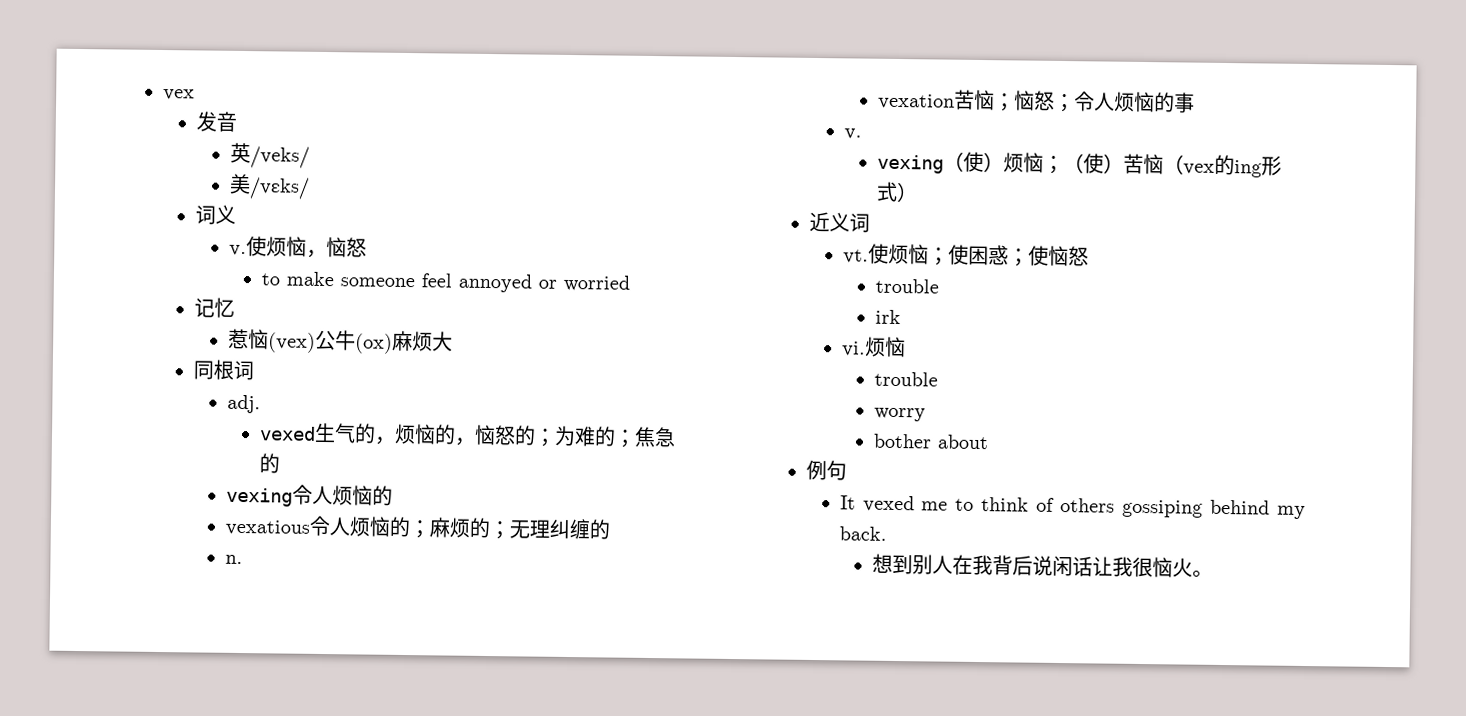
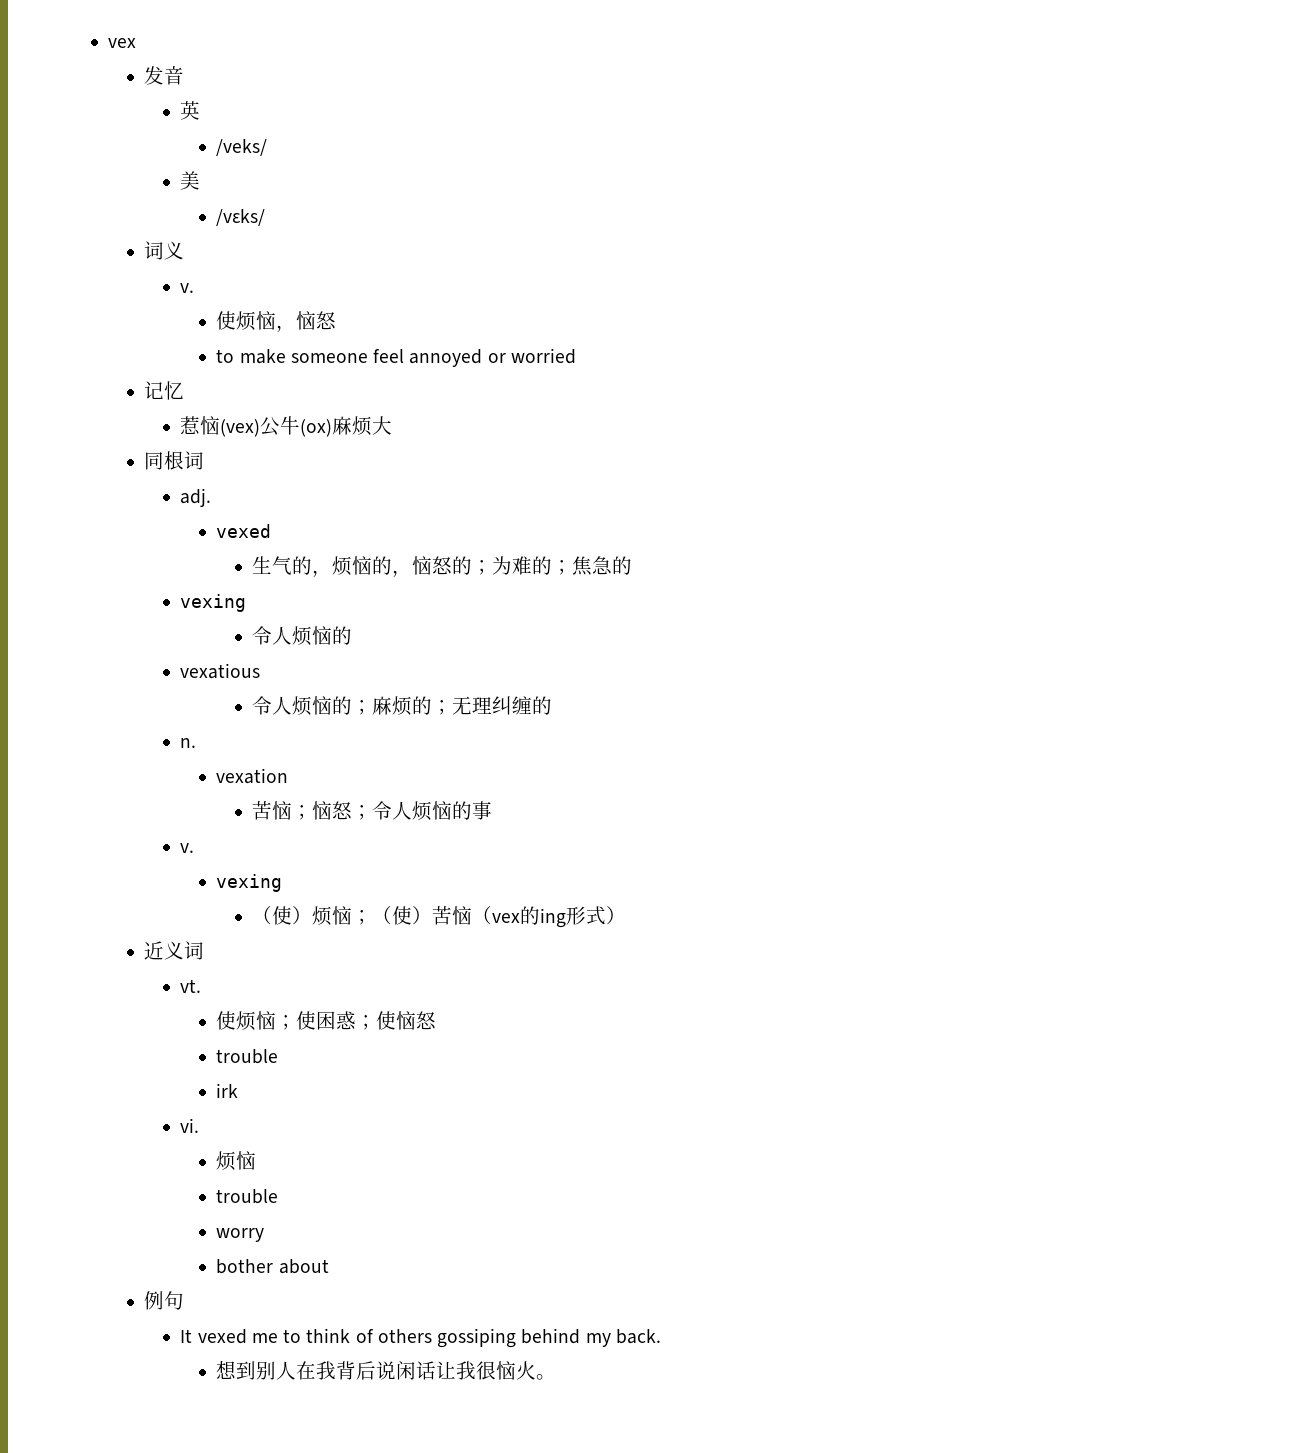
- 英/veks/
+ 英
+ /veks/
- 美/vɛks/
+ 美
+ /vɛks/
  词义
- v.使烦恼，恼怒
+ v.
+ 使烦恼，恼怒
  adj.
- vexed生气的，烦恼的，恼怒的；为难的；焦急的
- vexing令人烦恼的
+ vexed
+ 生气的，烦恼的，恼怒的；为难的；焦急的
+ vexing
+ 令人烦恼的
- vexatious令人烦恼的；麻烦的；无理纠缠的
+ vexatious
+ 令人烦恼的；麻烦的；无理纠缠的
- vexation苦恼；恼怒；令人烦恼的事
+ vexation
+ 苦恼；恼怒；令人烦恼的事
  v.
- vexing（使）烦恼；（使）苦恼（vex的ing形式）
+ vexing
+ （使）烦恼；（使）苦恼（vex的ing形式）
- vt.使烦恼；使困惑；使恼怒
+ vt.
+ 使烦恼；使困惑；使恼怒
- vi.烦恼
+ vi.
+ 烦恼

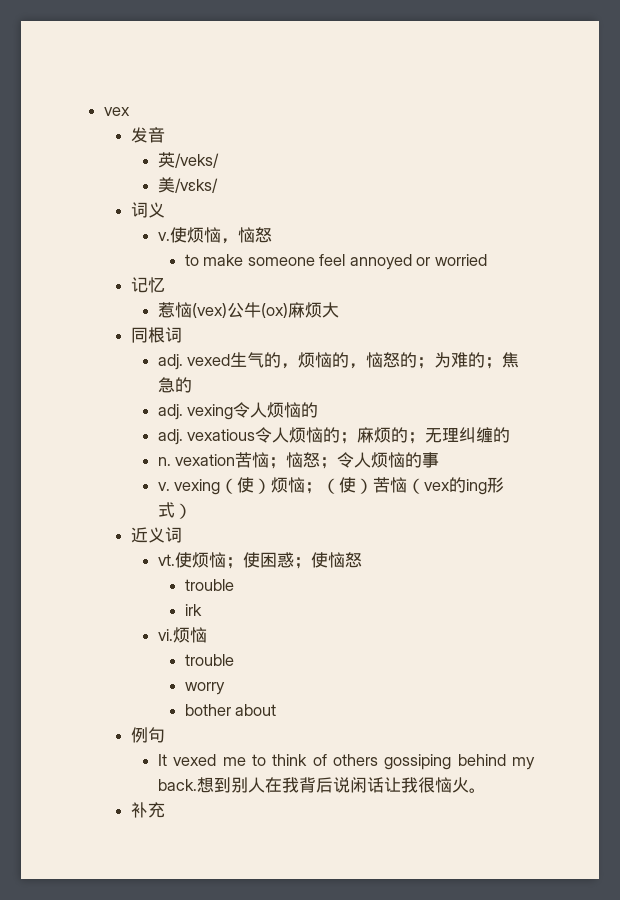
- 英
- /veks/
+ 英/veks/
- 美
- /vɛks/
+ 美/vɛks/
  词义
- v.
- 使烦恼，恼怒
+ v.使烦恼，恼怒
- adj.
- vexed
- 生气的，烦恼的，恼怒的；为难的；焦急的
- vexing
- 令人烦恼的
+ adj. vexed生气的，烦恼的，恼怒的；为难的；焦急的
+ adj. vexing令人烦恼的
- vexatious
- 令人烦恼的；麻烦的；无理纠缠的
+ adj. vexatious令人烦恼的；麻烦的；无理纠缠的
- n.
- vexation
- 苦恼；恼怒；令人烦恼的事
- v.
- vexing
- （使）烦恼；（使）苦恼（vex的ing形式）
+ n. vexation苦恼；恼怒；令人烦恼的事
+ v. vexing（使）烦恼；（使）苦恼（vex的ing形式）
- vt.
- 使烦恼；使困惑；使恼怒
+ vt.使烦恼；使困惑；使恼怒
- vi.
- 烦恼
+ vi.烦恼
- It vexed me to think of others gossiping behind my back.
- 想到别人在我背后说闲话让我很恼火。
+ It vexed me to think of others gossiping behind my back.想到别人在我背后说闲话让我很恼火。
+ 补充

